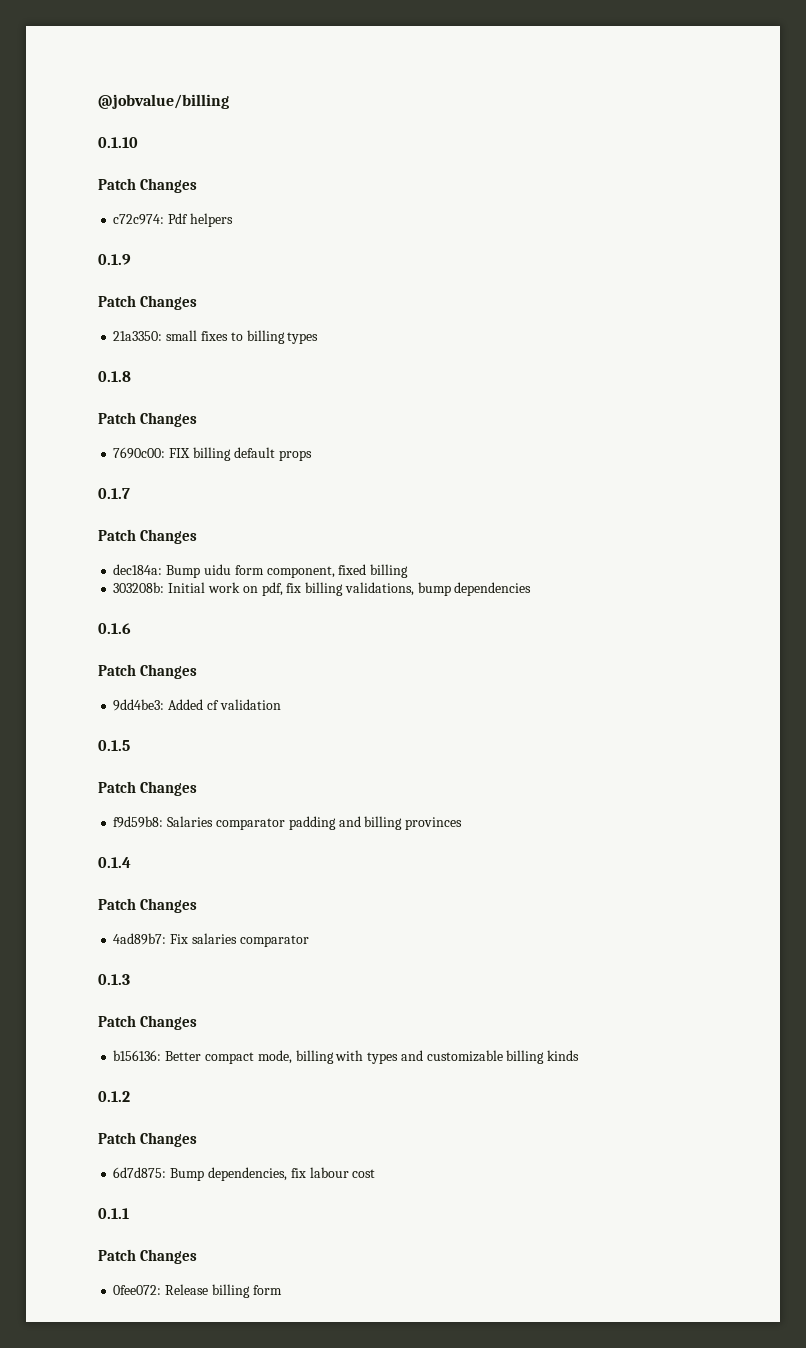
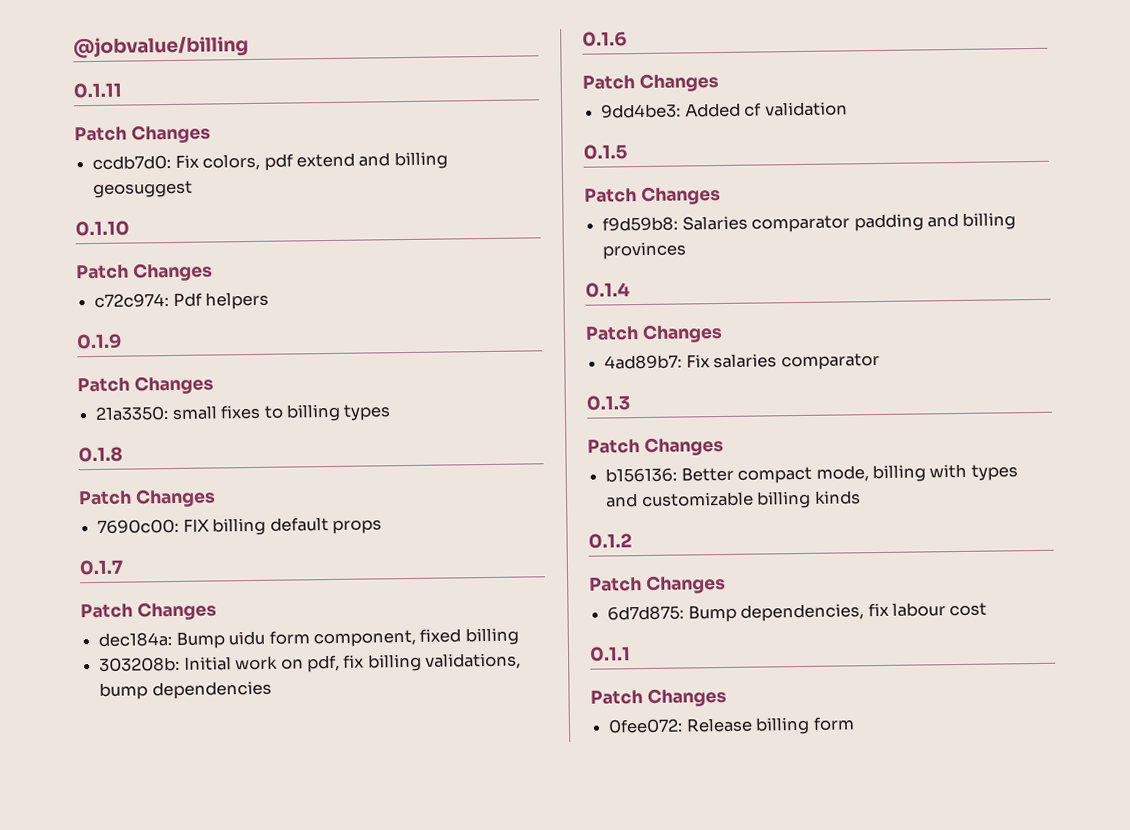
+ 0.1.11
+ Patch Changes
+ ccdb7d0: Fix colors, pdf extend and billing geosuggest

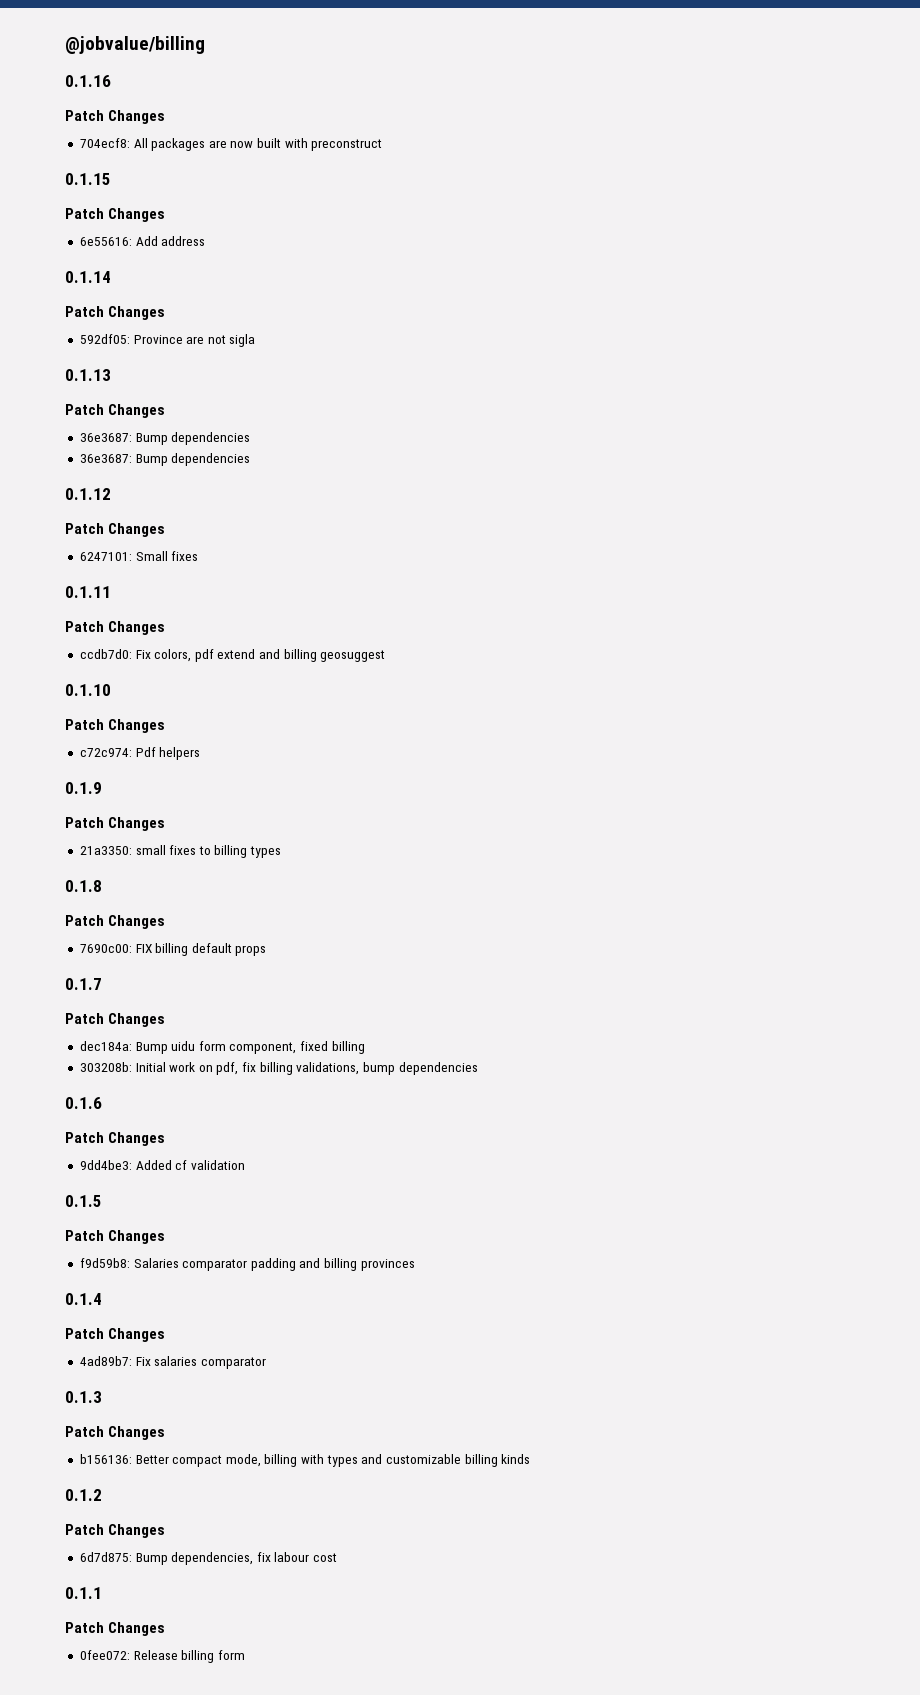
+ 0.1.16
+ Patch Changes
+ 704ecf8: All packages are now built with preconstruct
+ 0.1.15
+ Patch Changes
+ 6e55616: Add address
+ 0.1.14
+ Patch Changes
+ 592df05: Province are not sigla
+ 0.1.13
+ Patch Changes
+ 36e3687: Bump dependencies
+ 36e3687: Bump dependencies
+ 0.1.12
+ Patch Changes
+ 6247101: Small fixes

